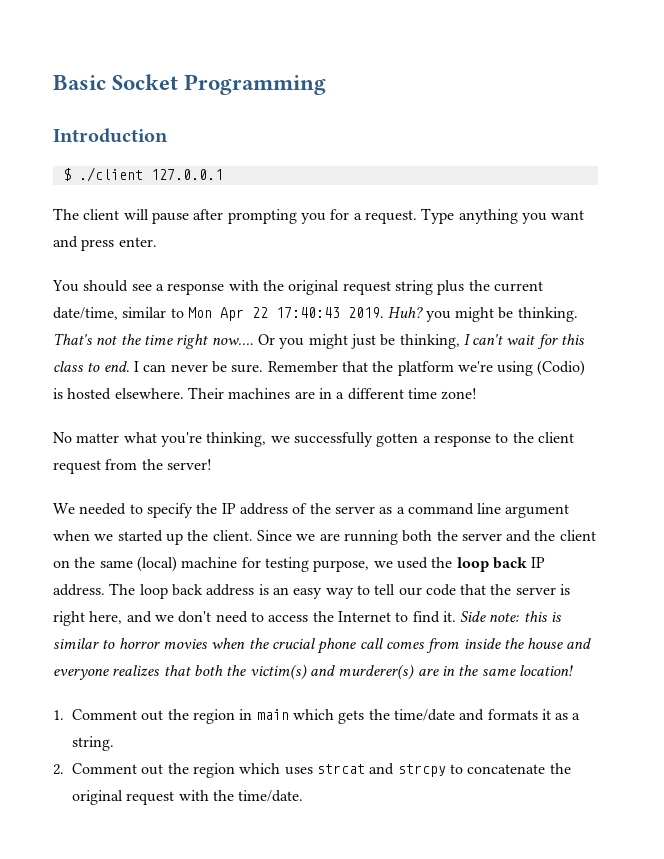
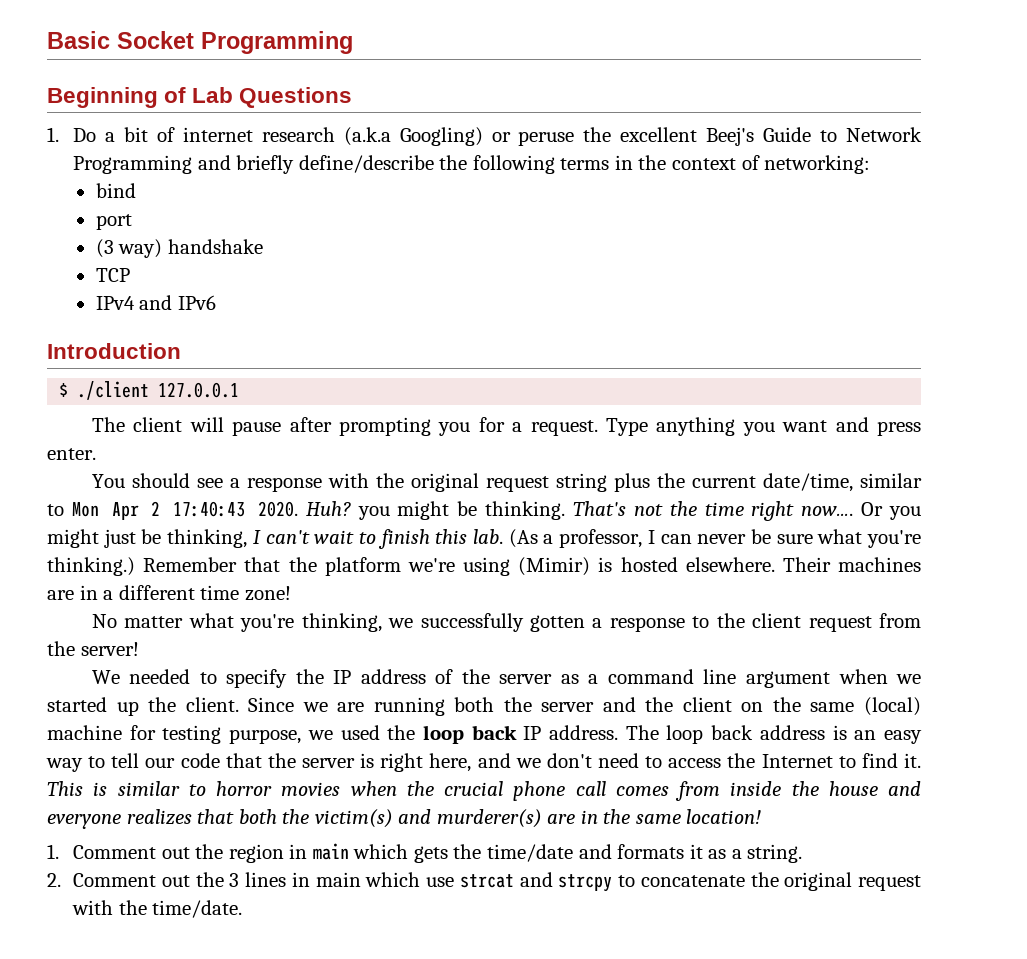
+ Beginning of Lab Questions
+ 1. Do a bit of internet research (a.k.a Googling) or peruse the excellent Beej's Guide to Network Programming and briefly define/describe the following terms in the context of networking:
+ bind
+ port
+ (3 way) handshake
+ TCP
+ IPv4 and IPv6
- You should see a response with the original request string plus the current date/time, similar to Mon Apr 22 17:40:43 2019.
+ You should see a response with the original request string plus the current date/time, similar to Mon Apr 2 17:40:43 2020.
- Or you might just be thinking, I can't wait for this class to end. I can never be sure.
+ Or you might just be thinking, I can't wait to finish this lab. (As a professor, I can never be sure what you're thinking.)
- Remember that the platform we're using (Codio) is hosted elsewhere.
+ Remember that the platform we're using (Mimir) is hosted elsewhere.
- Side note: this is similar to horror movies when the crucial phone call comes from inside the house and everyone realizes that both the victim(s) and murderer(s) are in the same location!
+ This is similar to horror movies when the crucial phone call comes from inside the house and everyone realizes that both the victim(s) and murderer(s) are in the same location!
- 2. Comment out the region which uses strcat and strcpy to concatenate the original request with the time/date.
+ 2. Comment out the 3 lines in main which use strcat and strcpy to concatenate the original request with the time/date.

